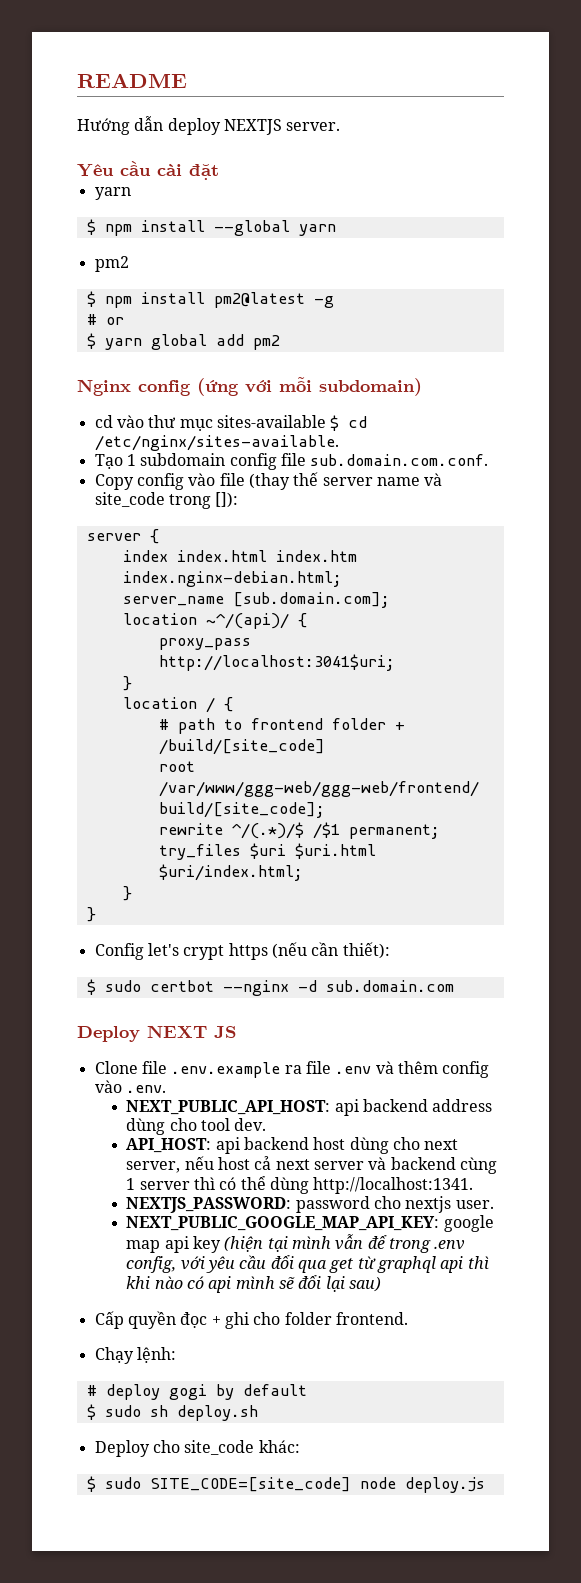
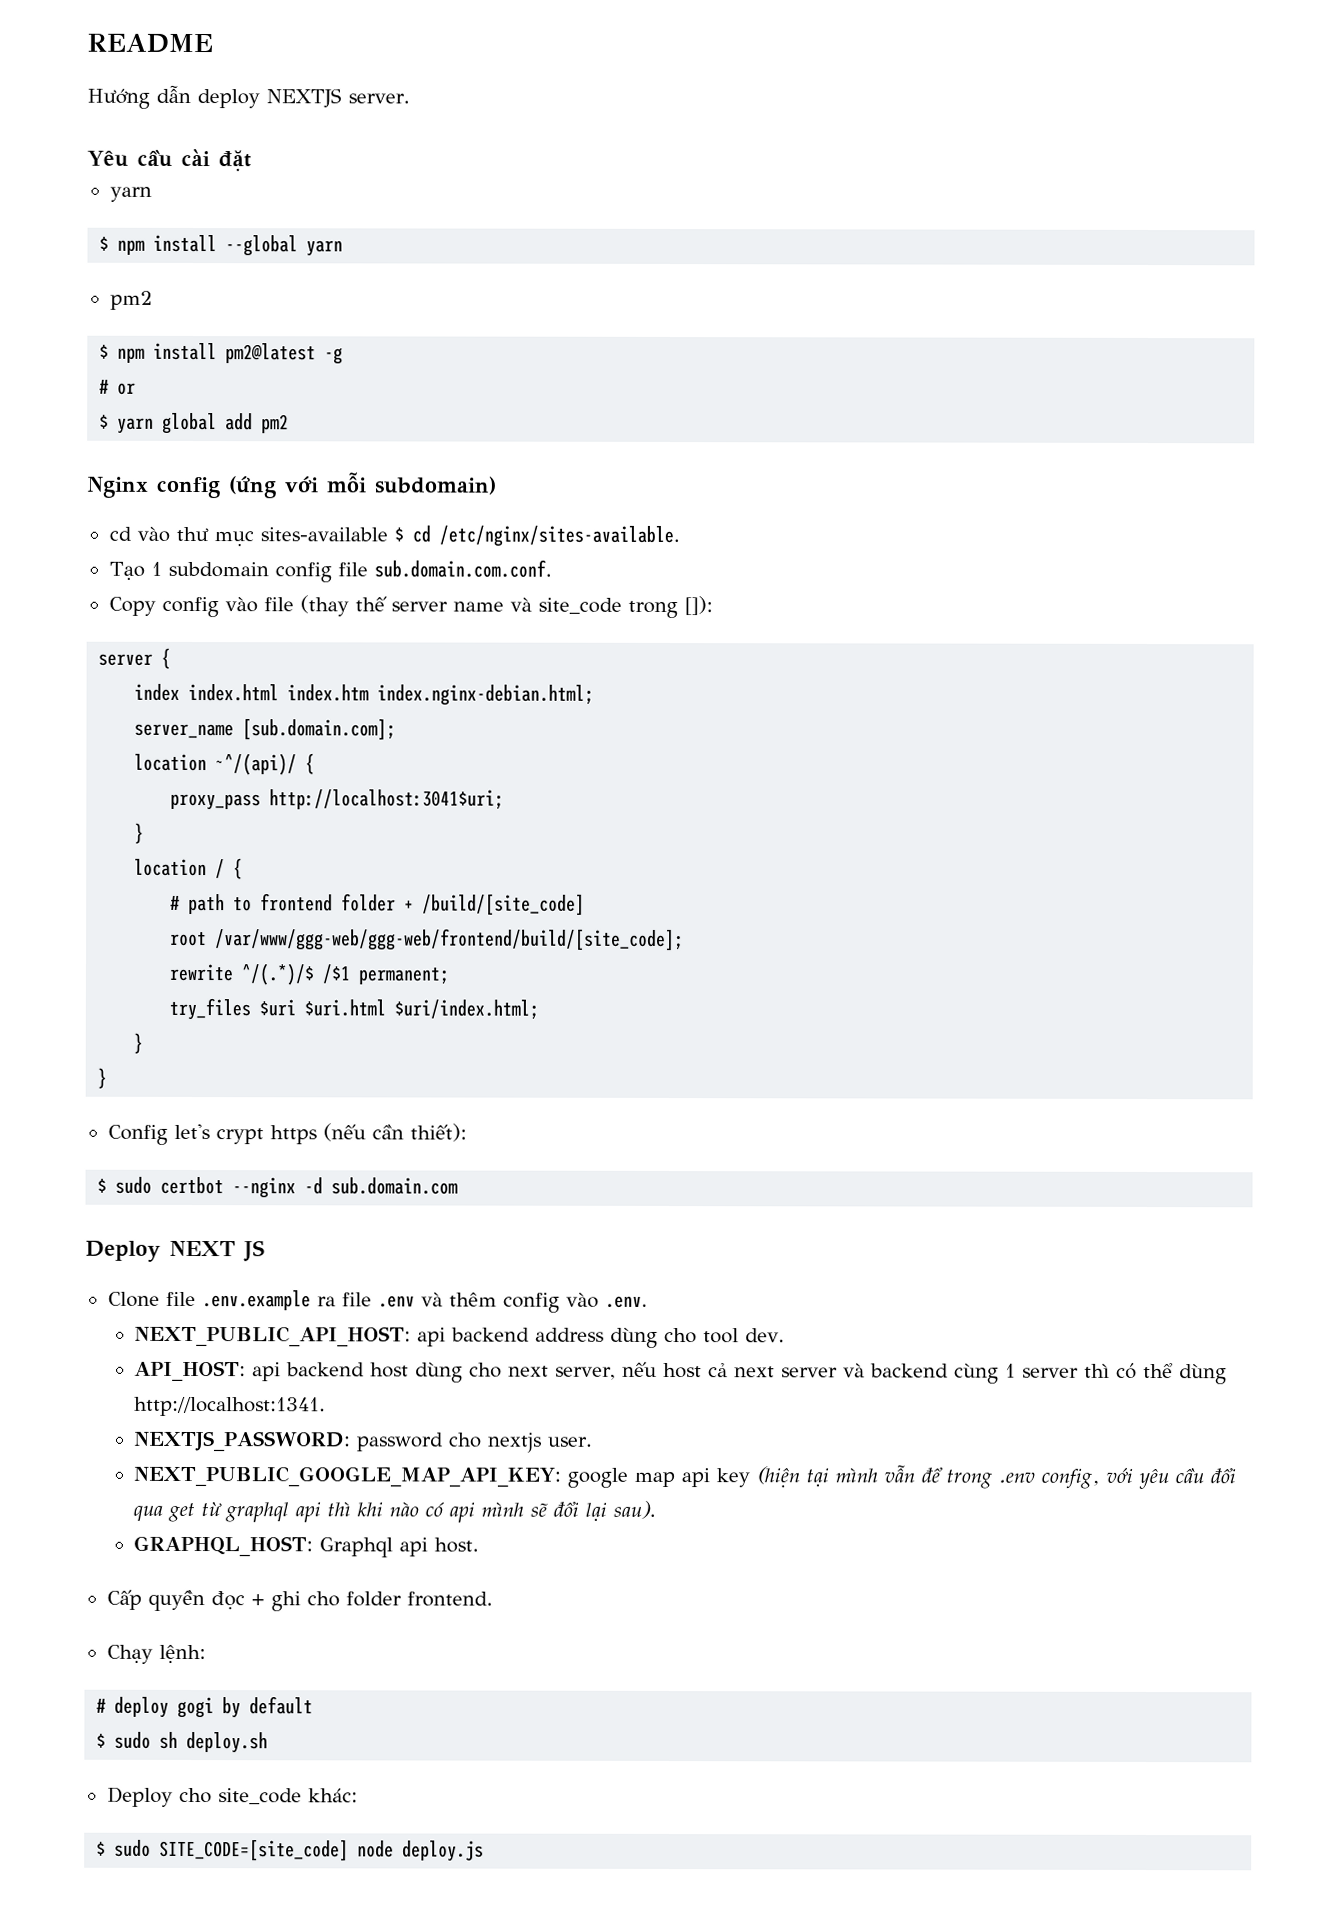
- NEXT_PUBLIC_GOOGLE_MAP_API_KEY: google map api key (hiện tại mình vẫn để trong .env config, với yêu cầu đổi qua get từ graphql api thì khi nào có api mình sẽ đổi lại sau)
+ NEXT_PUBLIC_GOOGLE_MAP_API_KEY: google map api key (hiện tại mình vẫn để trong .env config, với yêu cầu đổi qua get từ graphql api thì khi nào có api mình sẽ đổi lại sau).
+ GRAPHQL_HOST: Graphql api host.

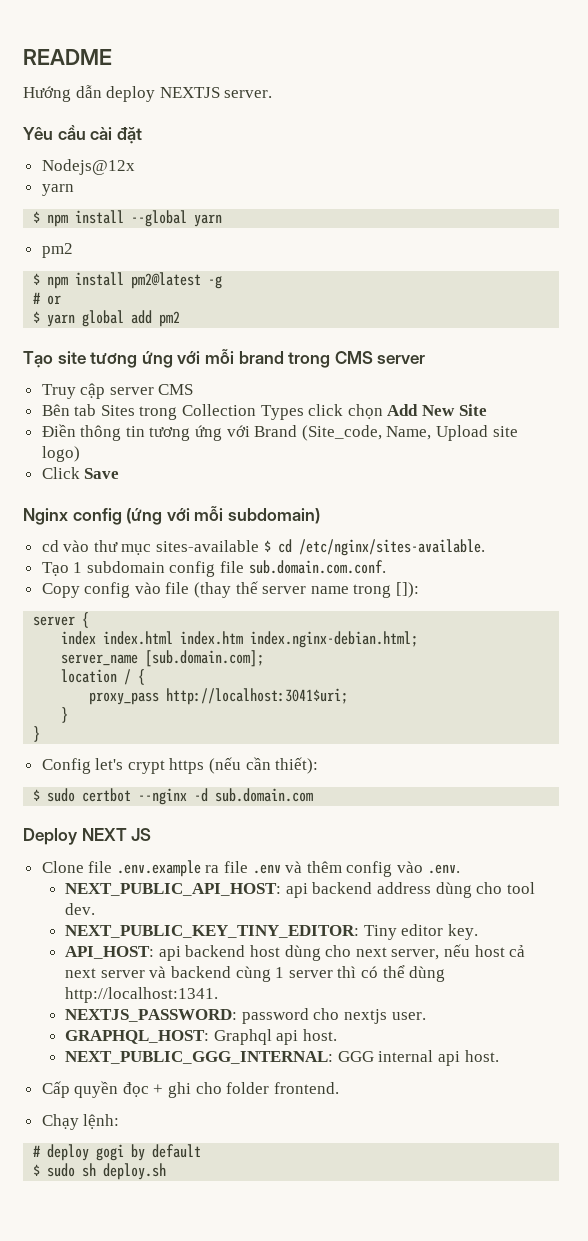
+ Nodejs@12x
+ Tạo site tương ứng với mỗi brand trong CMS server
+ Truy cập server CMS
+ Bên tab Sites trong Collection Types click chọn Add New Site
+ Điền thông tin tương ứng với Brand (Site_code, Name, Upload site logo)
+ Click Save
- Copy config vào file (thay thế server name và site_code trong []):
+ Copy config vào file (thay thế server name trong []):
- location ~^/(api)/ {
+ location / {
- location / {
- # path to frontend folder + /build/[site_code]
- root /var/www/ggg-web/ggg-web/frontend/build/[site_code];
- rewrite ^/(.*)/$ /$1 permanent;
- try_files $uri $uri.html $uri/index.html;
- }
+ NEXT_PUBLIC_KEY_TINY_EDITOR: Tiny editor key.
- NEXT_PUBLIC_GOOGLE_MAP_API_KEY: google map api key (hiện tại mình vẫn để trong .env config, với yêu cầu đổi qua get từ graphql api thì khi nào có api mình sẽ đổi lại sau).
+ NEXT_PUBLIC_GGG_INTERNAL: GGG internal api host.
- Deploy cho site_code khác:
- $ sudo SITE_CODE=[site_code] node deploy.js

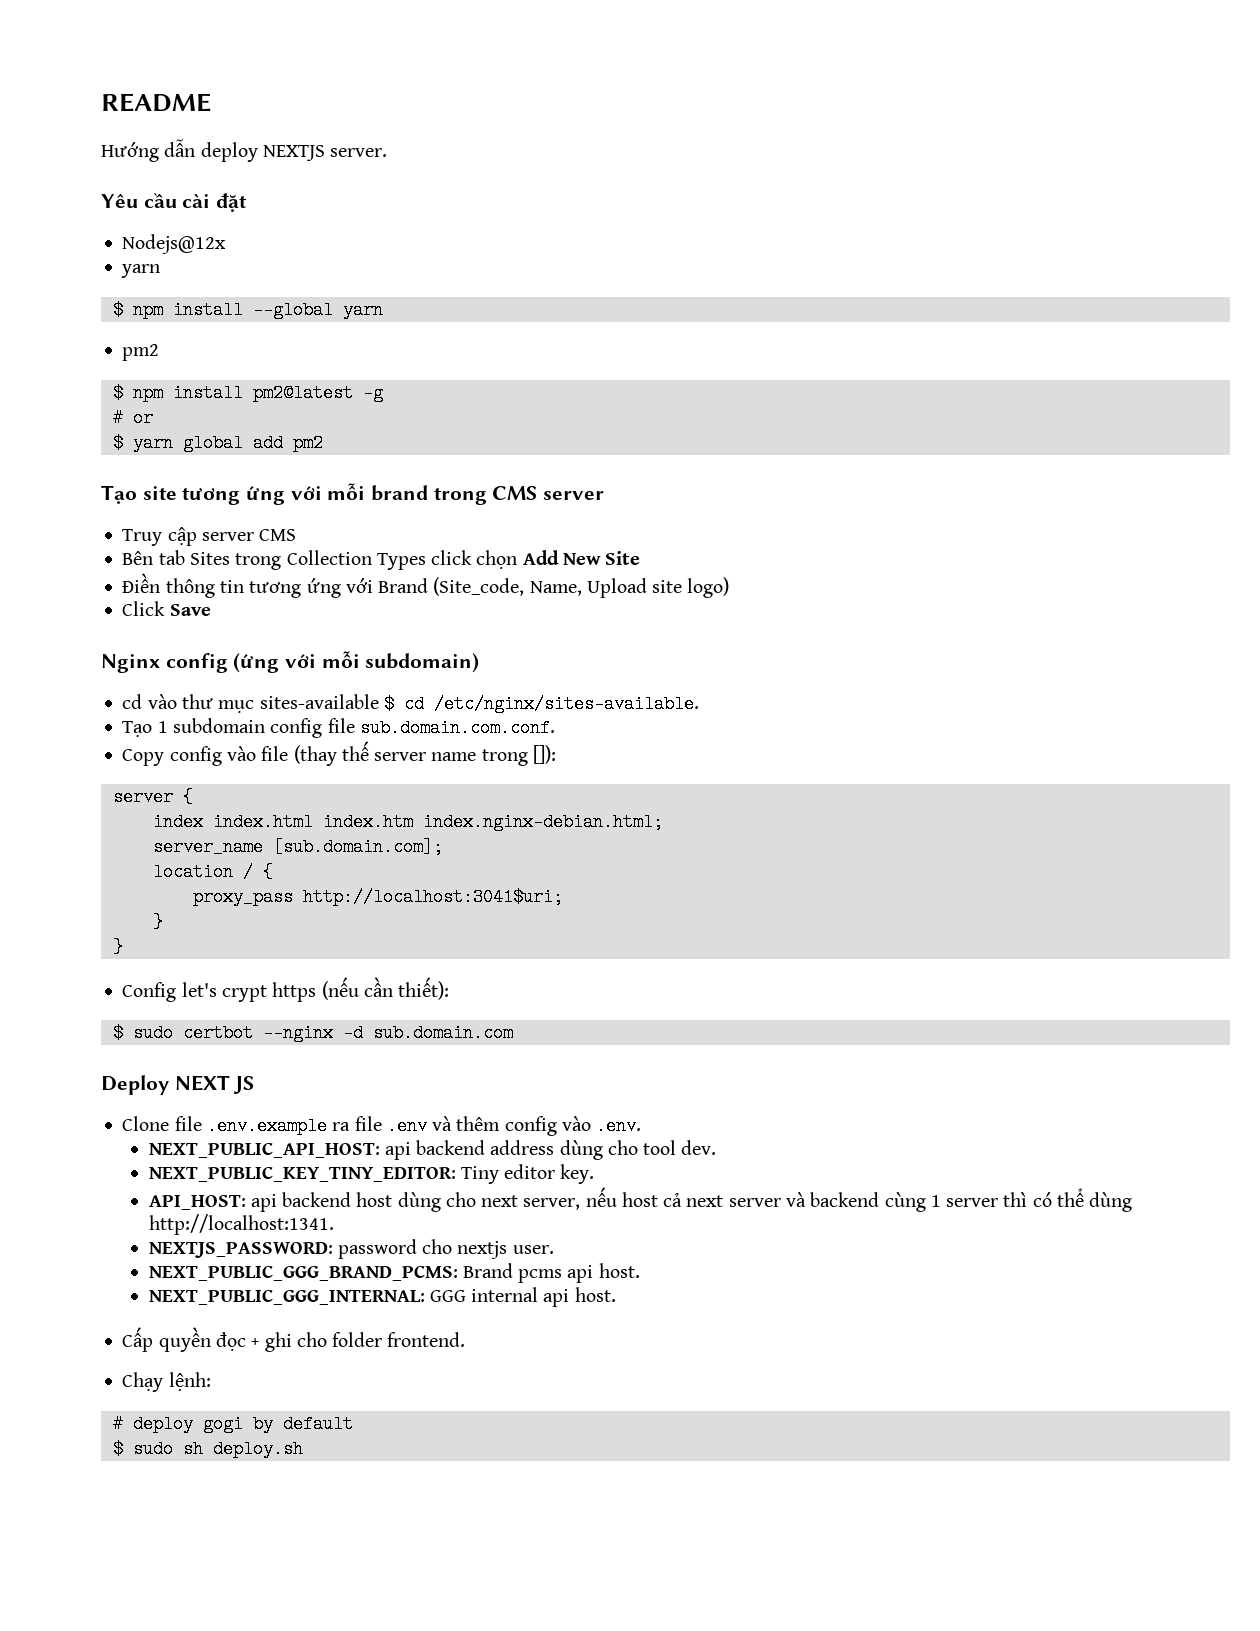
- GRAPHQL_HOST: Graphql api host.
+ NEXT_PUBLIC_GGG_BRAND_PCMS: Brand pcms api host.

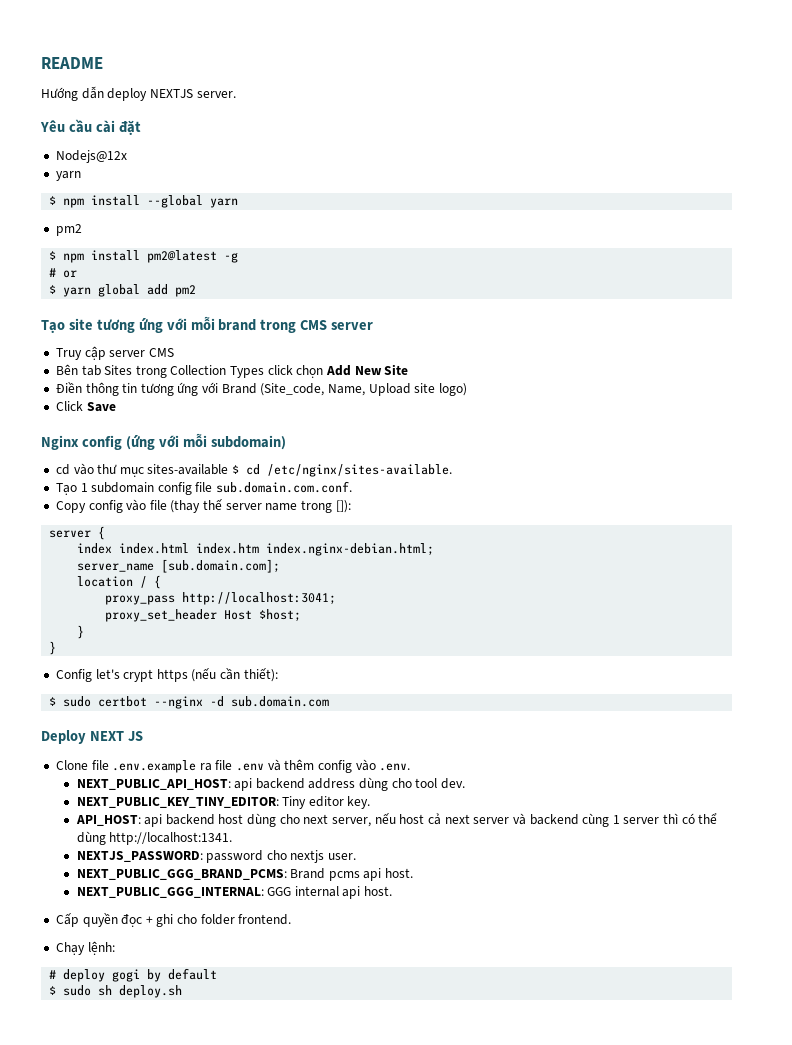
- proxy_pass http://localhost:3041$uri;
+ proxy_pass http://localhost:3041;
+ proxy_set_header Host $host;

